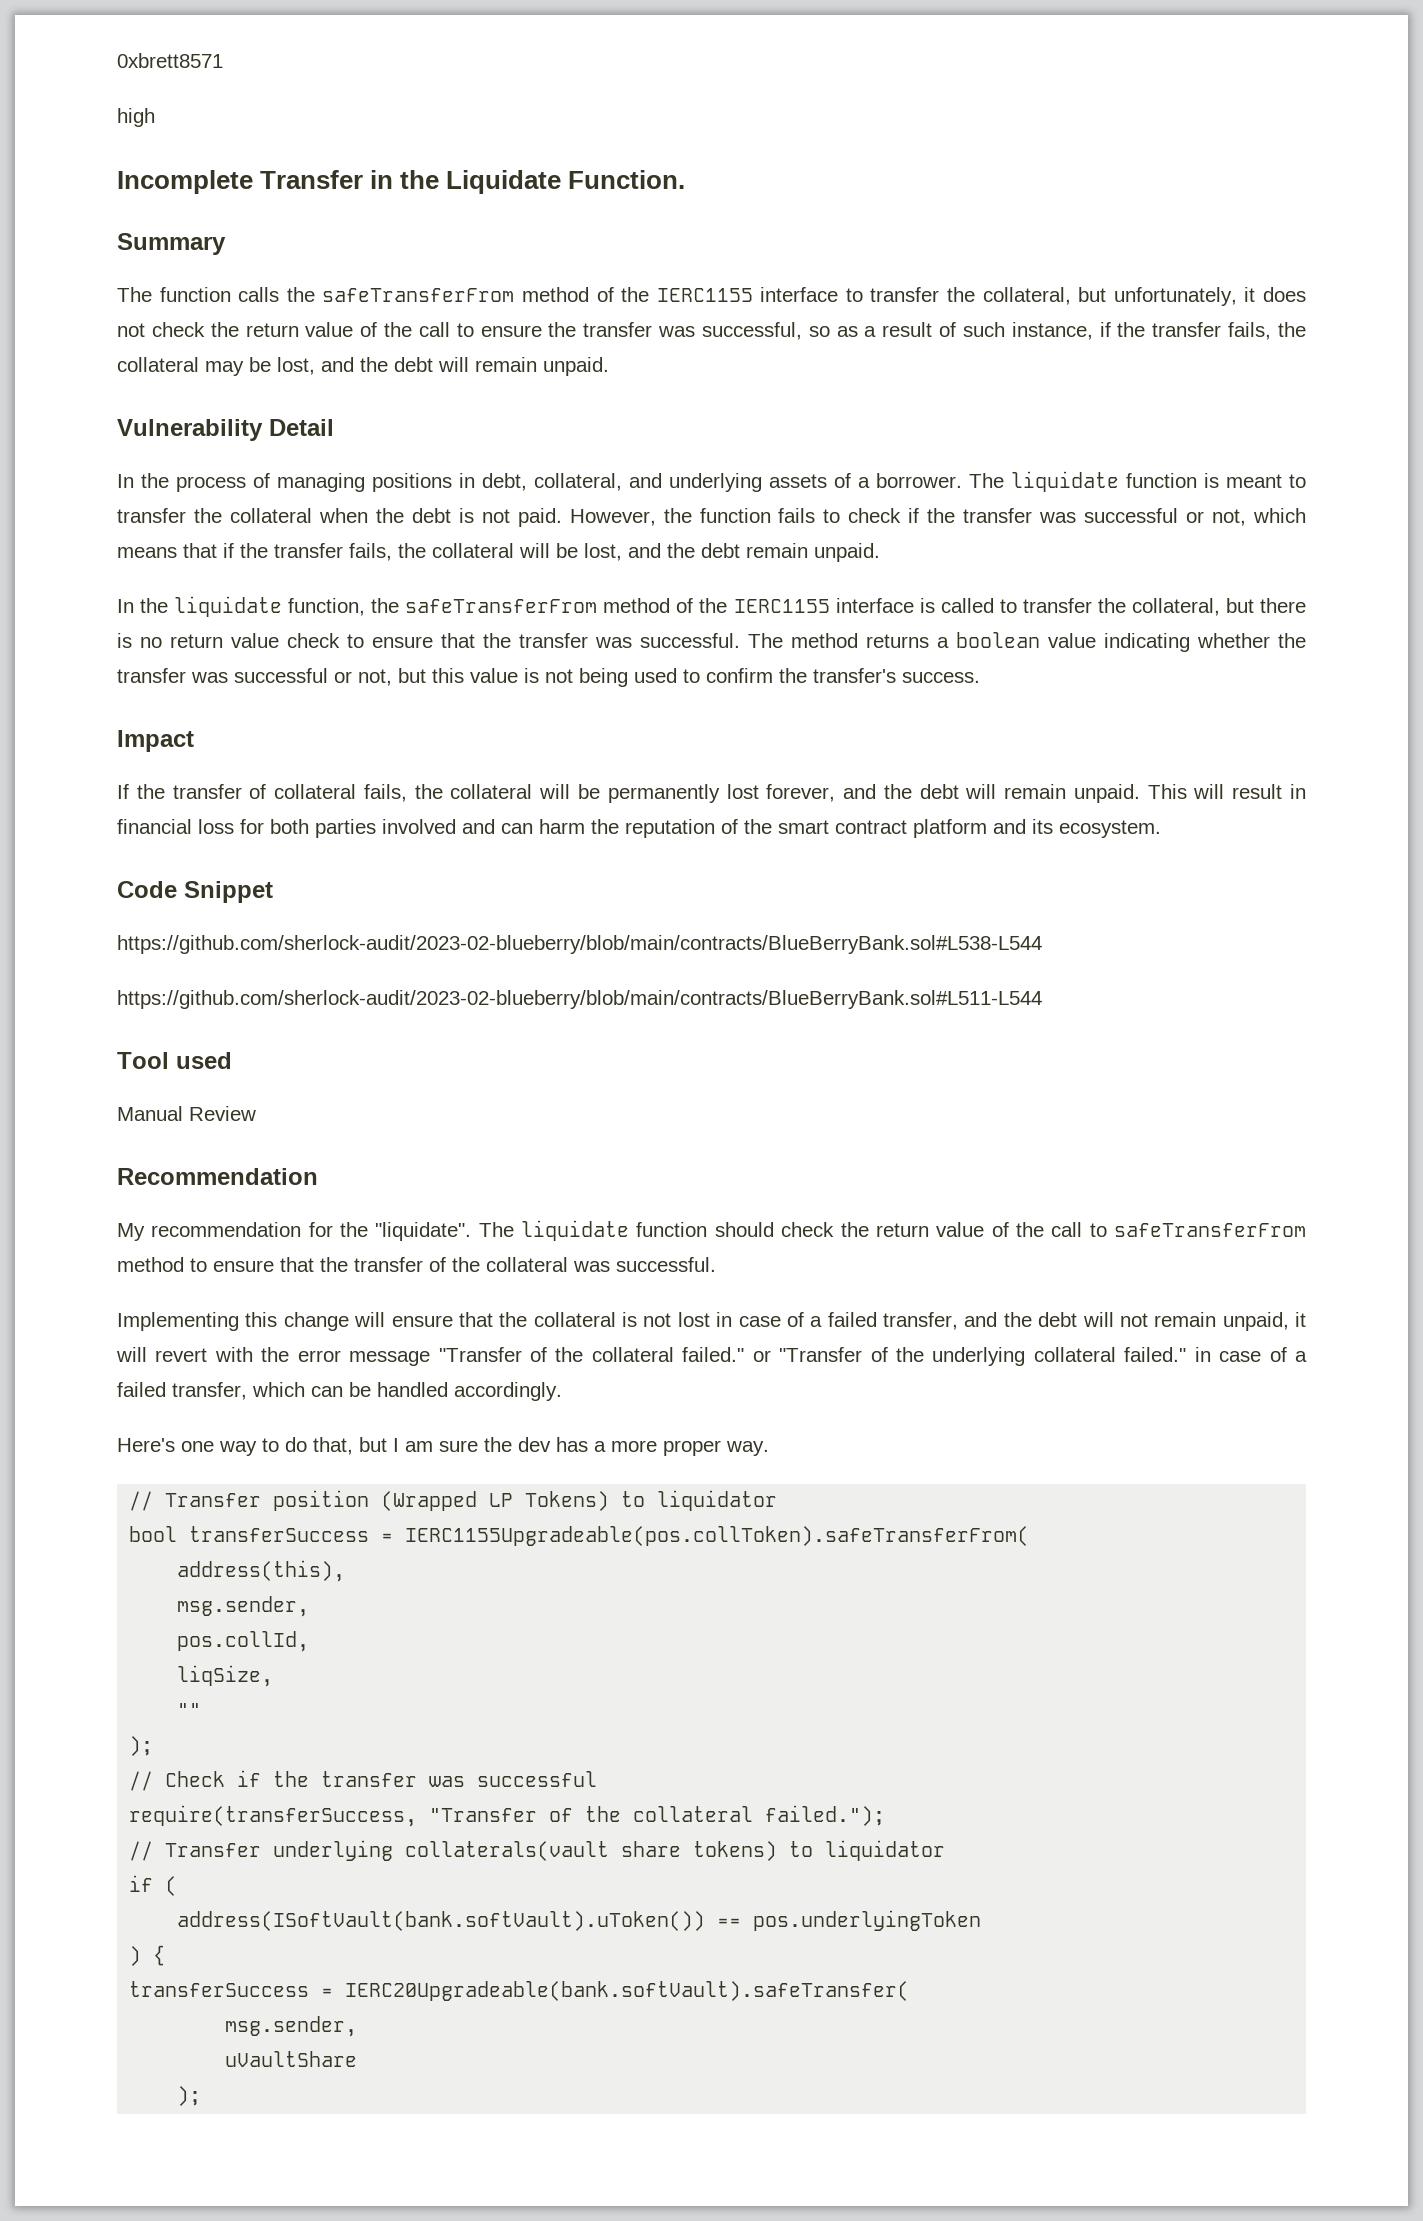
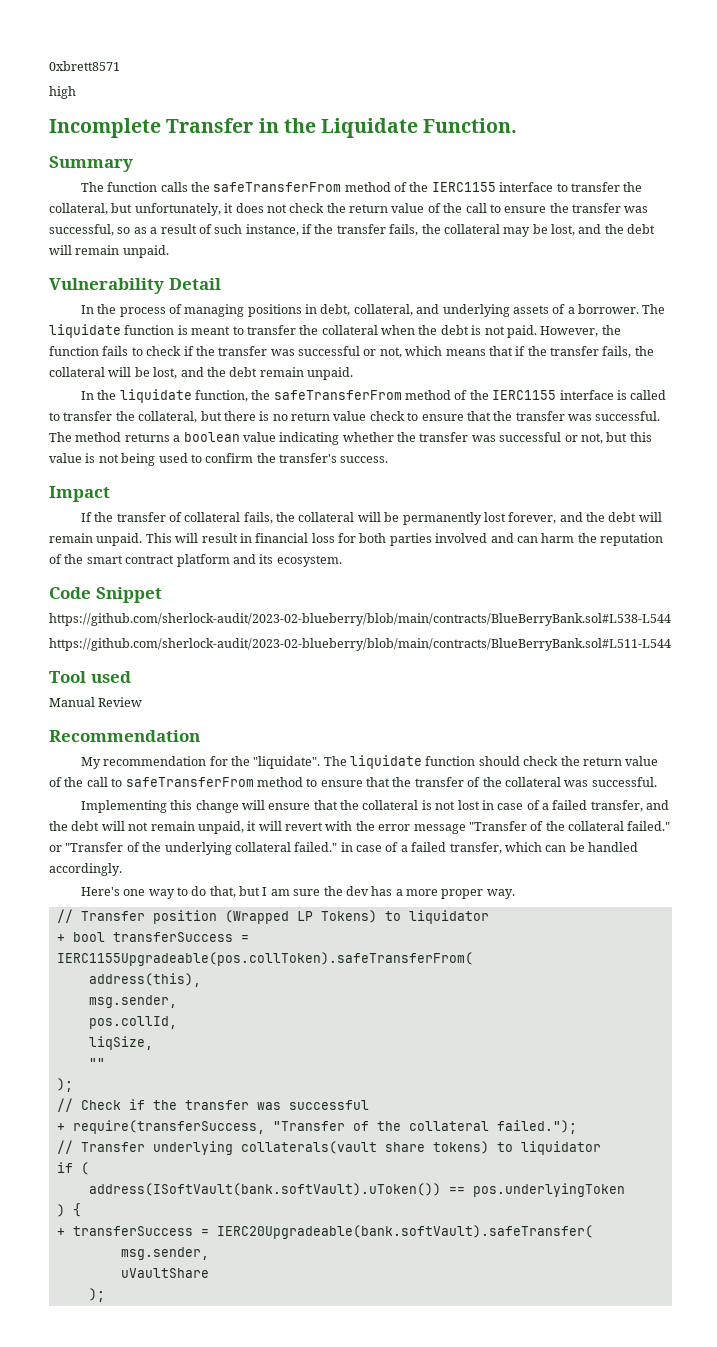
- bool transferSuccess = IERC1155Upgradeable(pos.collToken).safeTransferFrom(
+ + bool transferSuccess = IERC1155Upgradeable(pos.collToken).safeTransferFrom(
- require(transferSuccess, "Transfer of the collateral failed.");
+ + require(transferSuccess, "Transfer of the collateral failed.");
- transferSuccess = IERC20Upgradeable(bank.softVault).safeTransfer(
+ + transferSuccess = IERC20Upgradeable(bank.softVault).safeTransfer(

